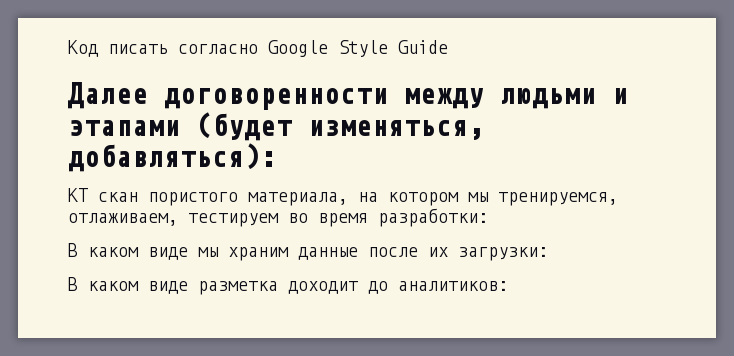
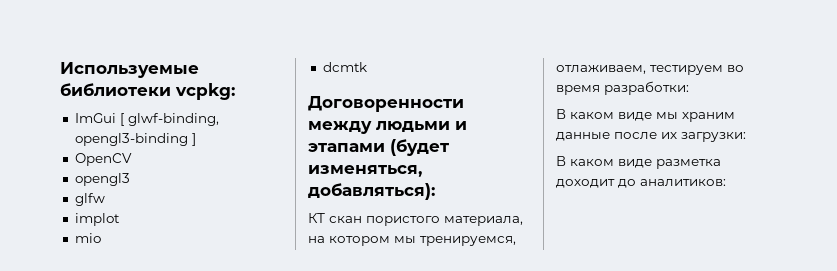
- Код писать согласно Google Style Guide
- Далее договоренности между людьми и этапами (будет изменяться, добавляться):
+ Используемые библиотеки vcpkg:
+ ImGui [ glwf-binding, opengl3-binding ]
+ OpenCV
+ opengl3
+ glfw
+ implot
+ mio
+ dcmtk
+ Договоренности между людьми и этапами (будет изменяться, добавляться):

